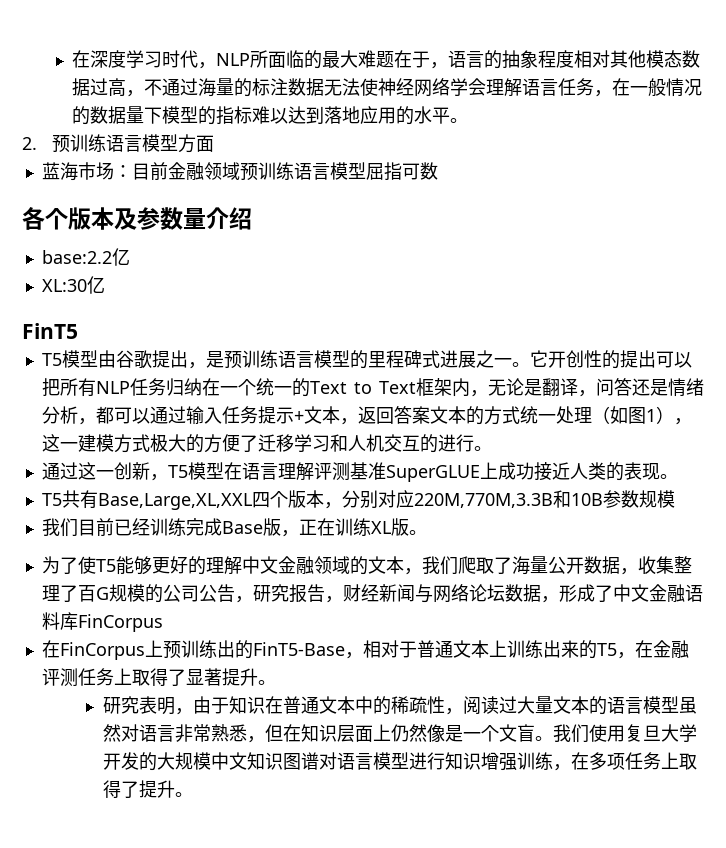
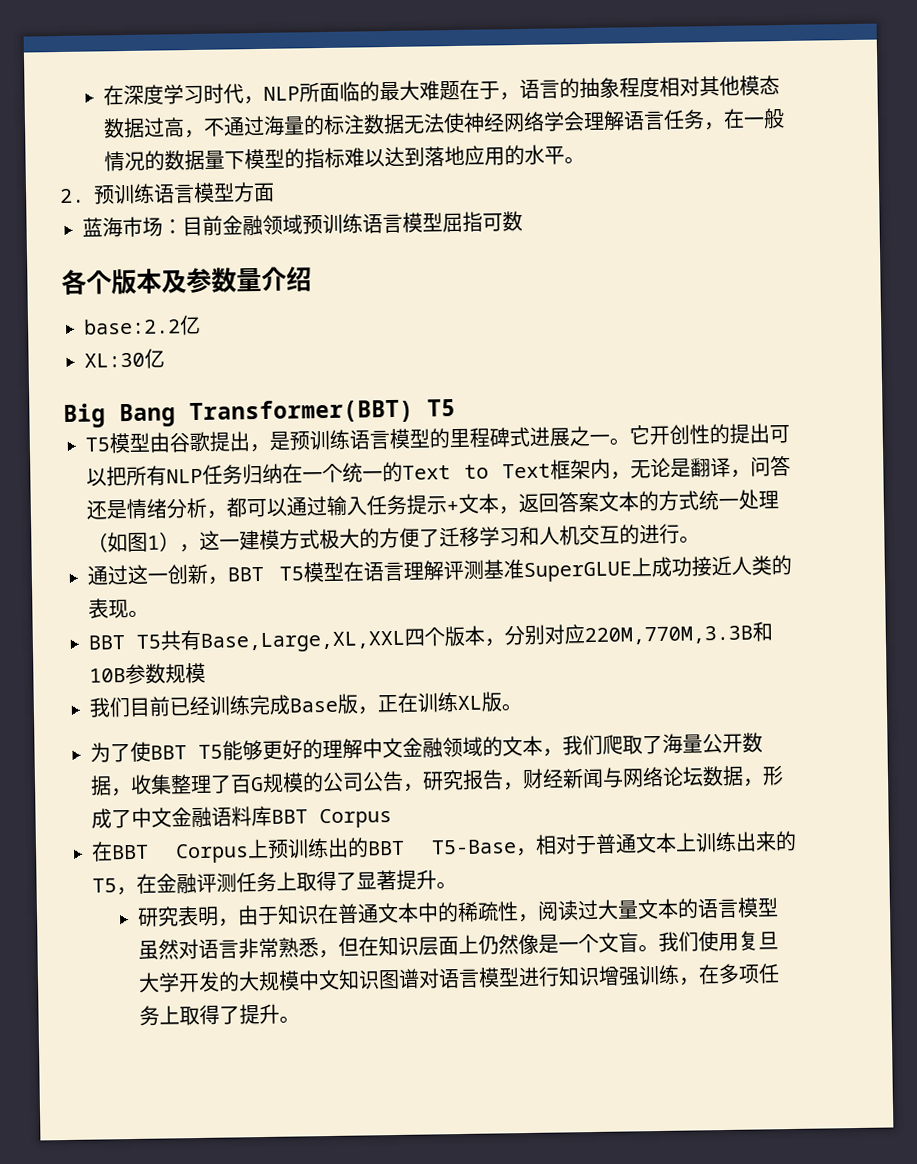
- FinT5
+ Big Bang Transformer(BBT) T5
- 通过这一创新，T5模型在语言理解评测基准SuperGLUE上成功接近人类的表现。
+ 通过这一创新，BBT T5模型在语言理解评测基准SuperGLUE上成功接近人类的表现。
- T5共有Base,Large,XL,XXL四个版本，分别对应220M,770M,3.3B和10B参数规模
+ BBT T5共有Base,Large,XL,XXL四个版本，分别对应220M,770M,3.3B和10B参数规模
- 为了使T5能够更好的理解中文金融领域的文本，我们爬取了海量公开数据，收集整理了百G规模的公司公告，研究报告，财经新闻与网络论坛数据，形成了中文金融语料库FinCorpus
- 在FinCorpus上预训练出的FinT5-Base，相对于普通文本上训练出来的T5，在金融评测任务上取得了显著提升。
+ 为了使BBT T5能够更好的理解中文金融领域的文本，我们爬取了海量公开数据，收集整理了百G规模的公司公告，研究报告，财经新闻与网络论坛数据，形成了中文金融语料库BBT Corpus
+ 在BBT Corpus上预训练出的BBT T5-Base，相对于普通文本上训练出来的T5，在金融评测任务上取得了显著提升。

